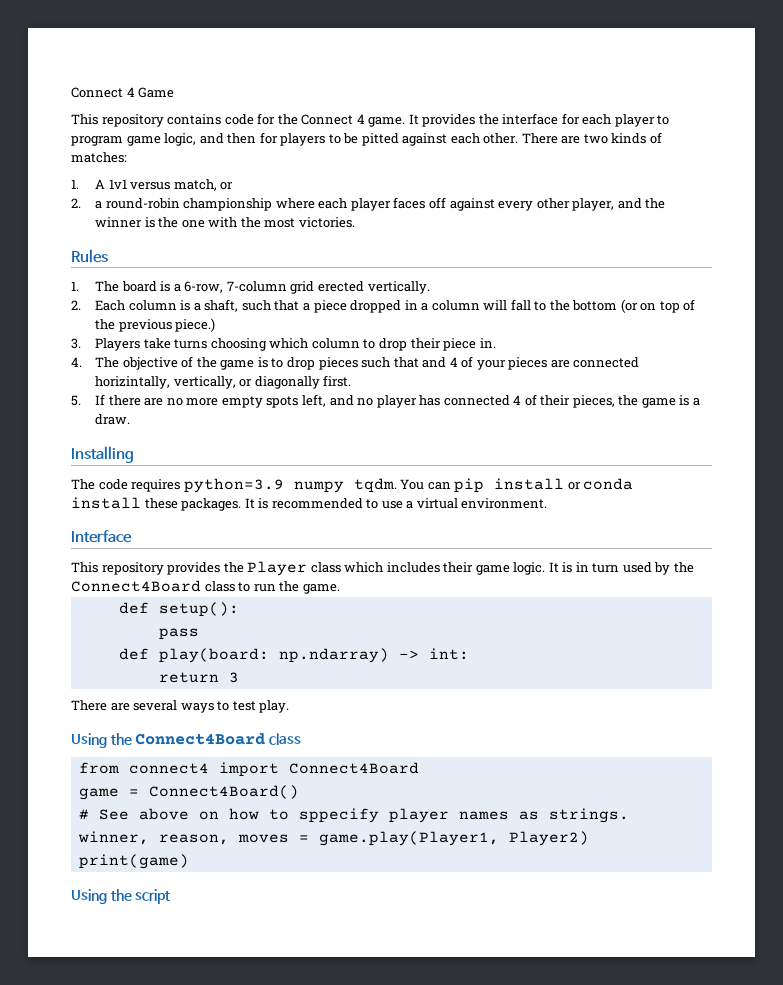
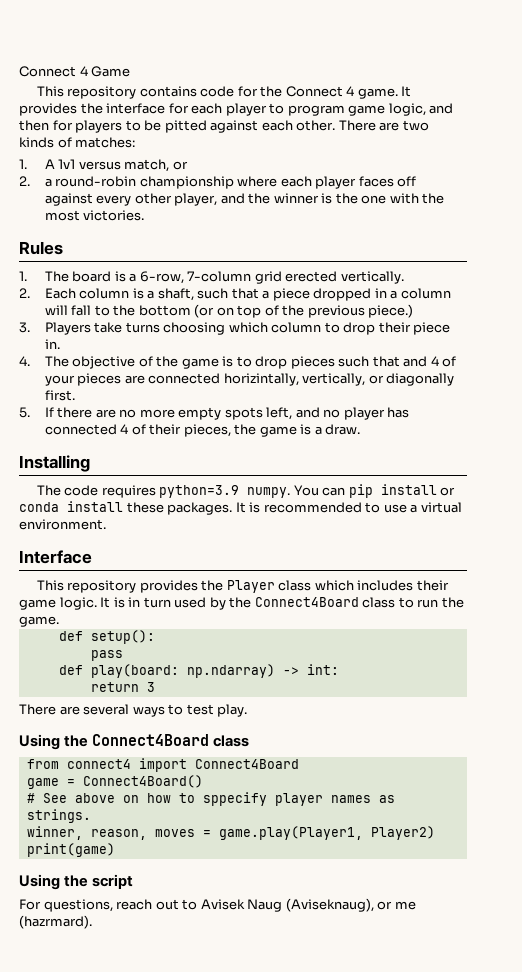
- The code requires python=3.9 numpy tqdm.
+ The code requires python=3.9 numpy.
+ For questions, reach out to Avisek Naug (Aviseknaug), or me (hazrmard).

